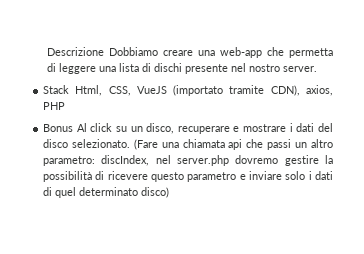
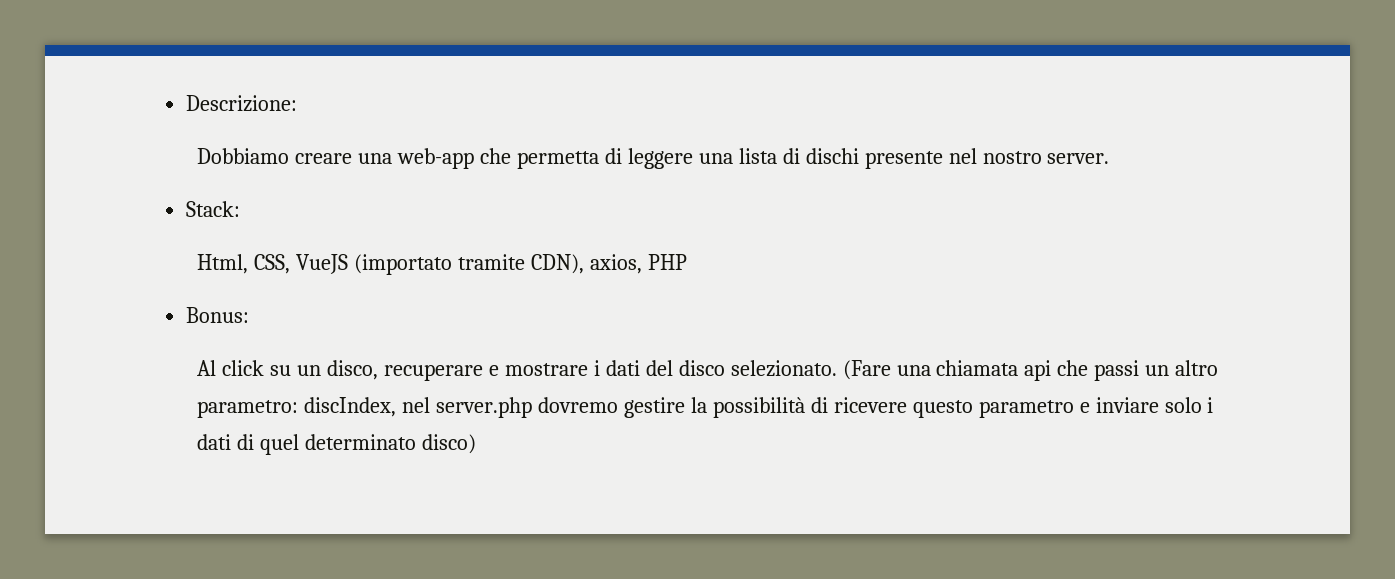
- Descrizione Dobbiamo creare una web-app che permetta di leggere una lista di dischi presente nel nostro server.
+ Descrizione:
+ Dobbiamo creare una web-app che permetta di leggere una lista di dischi presente nel nostro server.
- Stack Html, CSS, VueJS (importato tramite CDN), axios, PHP
+ Stack:
+ Html, CSS, VueJS (importato tramite CDN), axios, PHP
- Bonus Al click su un disco, recuperare e mostrare i dati del disco selezionato.
+ Bonus:
+ Al click su un disco, recuperare e mostrare i dati del disco selezionato.

